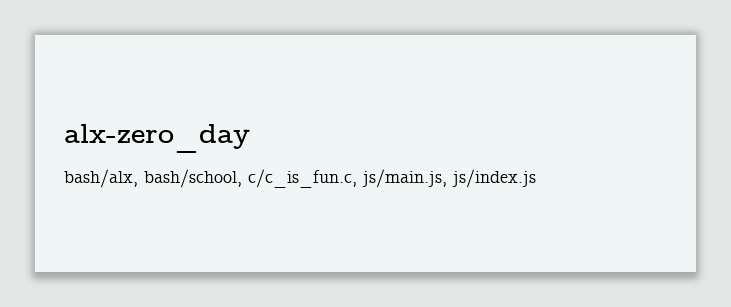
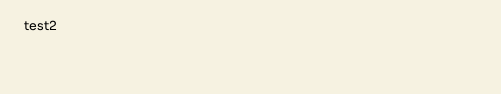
- alx-zero_day
- bash/alx, bash/school, c/c_is_fun.c, js/main.js, js/index.js
+ test2

